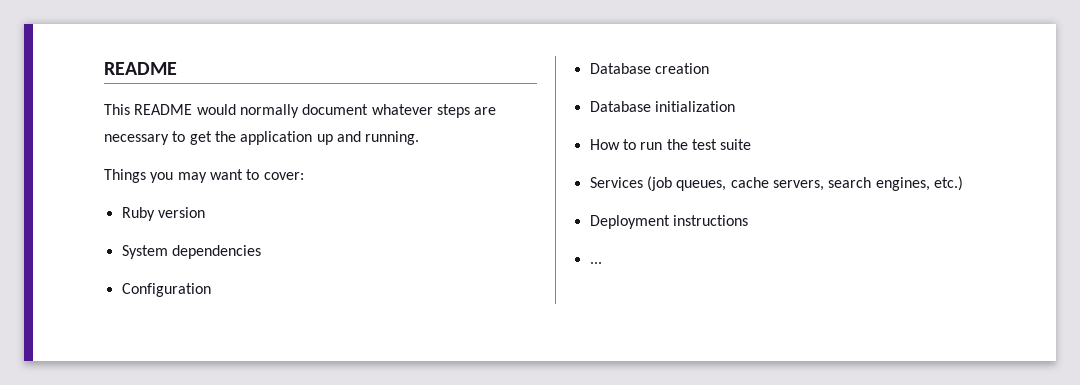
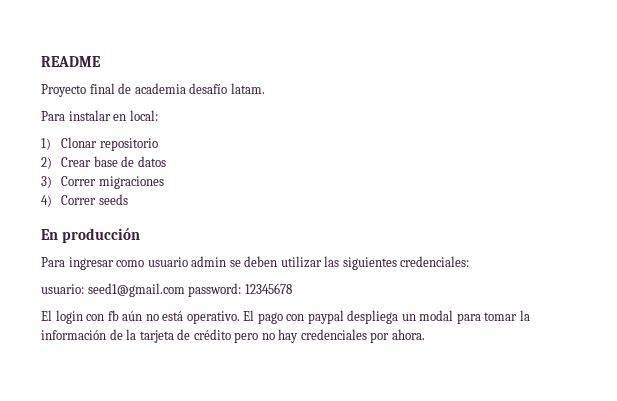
- This README would normally document whatever steps are necessary to get the application up and running.
- Things you may want to cover:
- Ruby version
- System dependencies
- Configuration
- Database creation
- Database initialization
- How to run the test suite
- Services (job queues, cache servers, search engines, etc.)
- Deployment instructions
- ...
+ Proyecto final de academia desafío latam.
+ Para instalar en local:
+ 1) Clonar repositorio
+ 2) Crear base de datos
+ 3) Correr migraciones
+ 4) Correr seeds
+ En producción
+ Para ingresar como usuario admin se deben utilizar las siguientes credenciales:
+ usuario: seed1@gmail.com password: 12345678
+ El login con fb aún no está operativo. El pago con paypal despliega un modal para tomar la información de la tarjeta de crédito pero no hay credenciales por ahora.

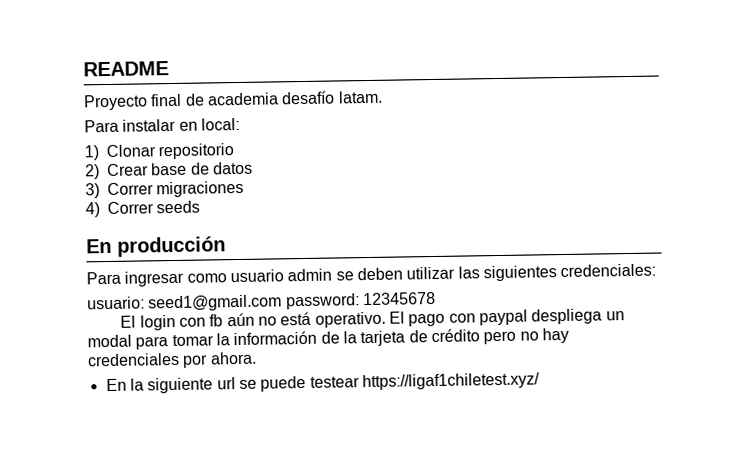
+ En la siguiente url se puede testear https://ligaf1chiletest.xyz/

